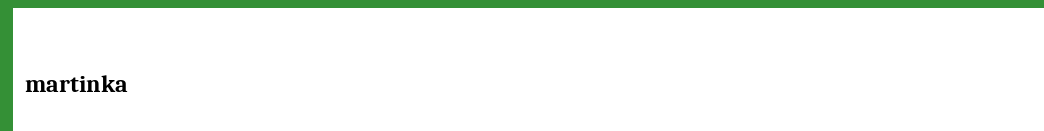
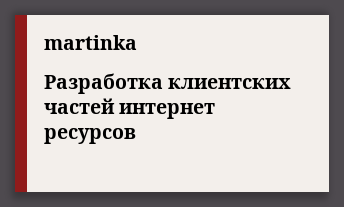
+ Разработка клиентских частей интернет ресурсов

